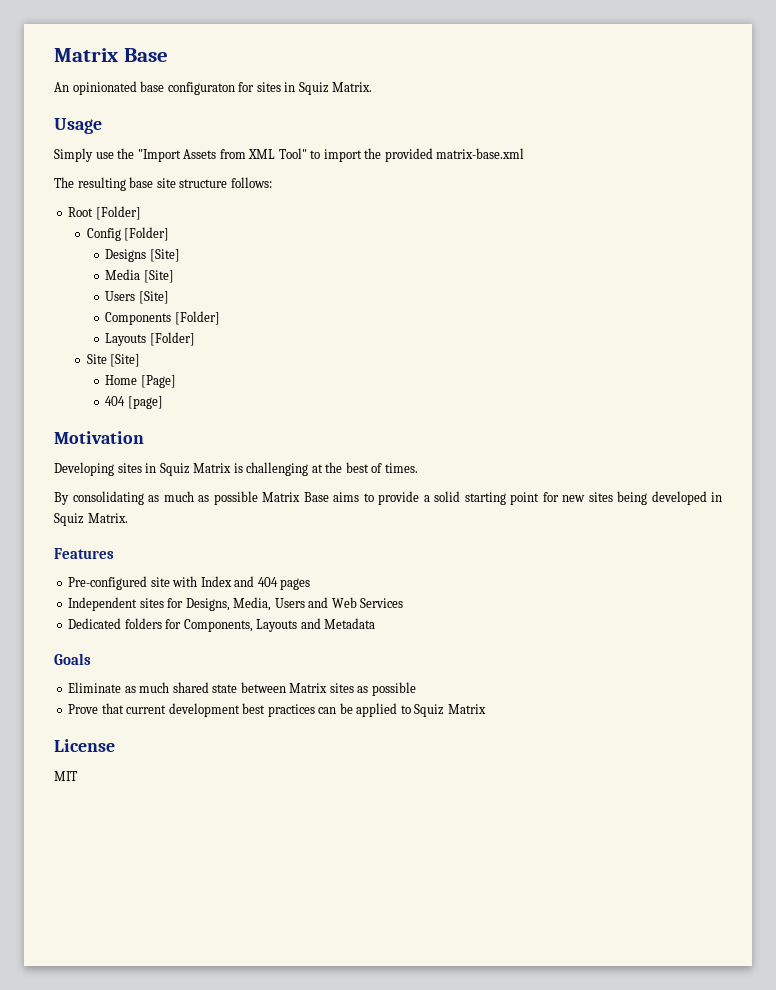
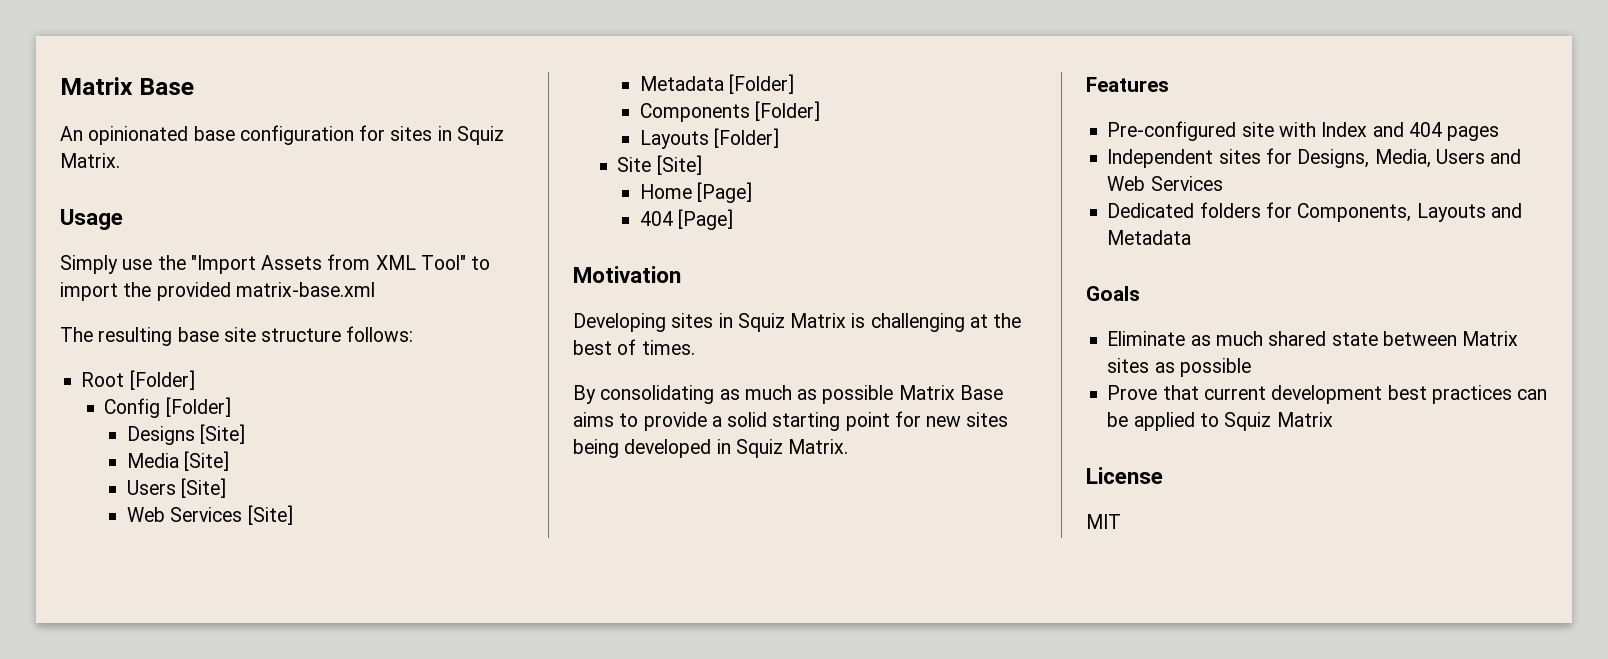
- An opinionated base configuraton for sites in Squiz Matrix.
+ An opinionated base configuration for sites in Squiz Matrix.
+ Web Services [Site]
+ Metadata [Folder]
- 404 [page]
+ 404 [Page]

